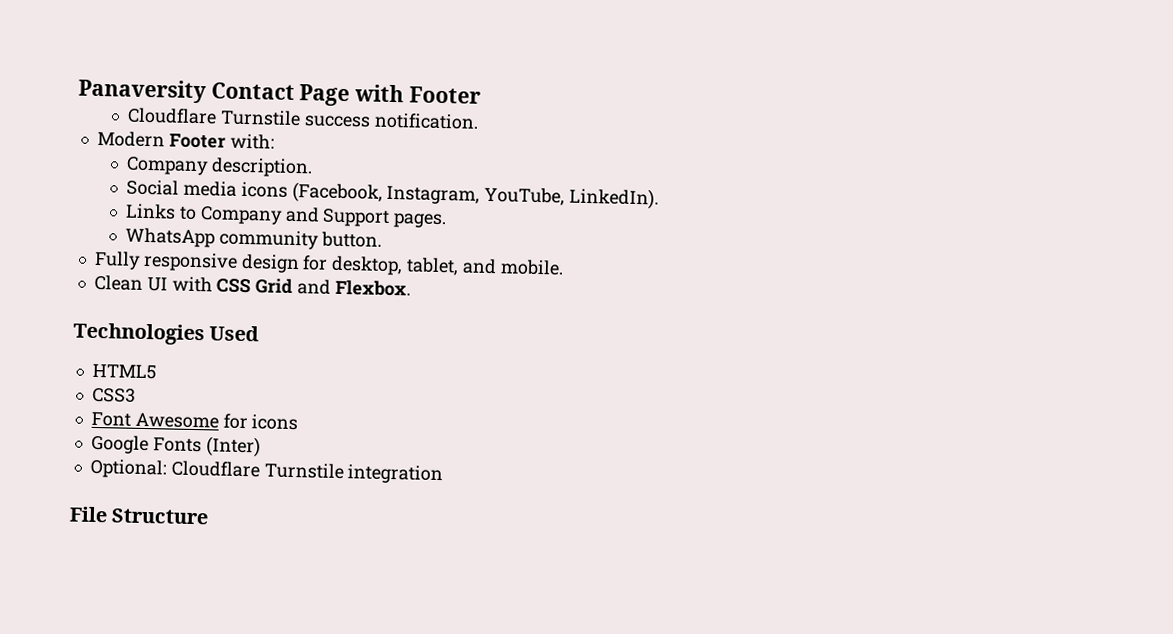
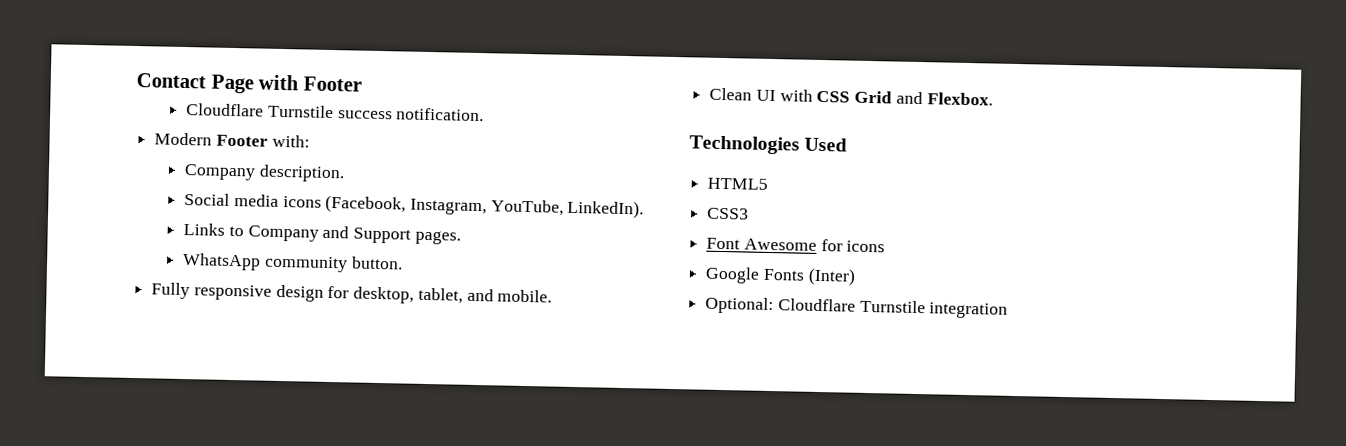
- Panaversity Contact Page with Footer
+ Contact Page with Footer
- File Structure

